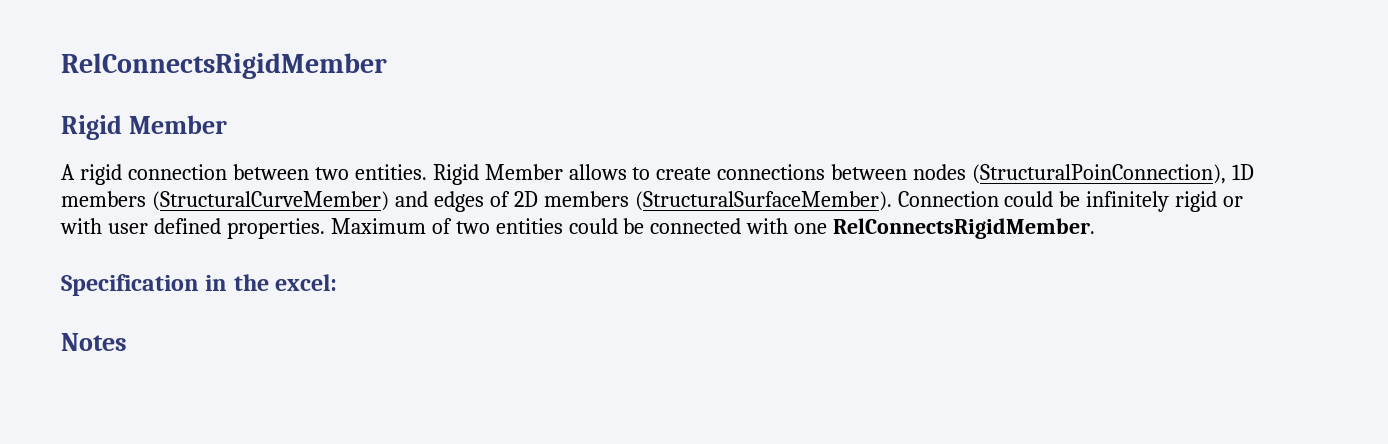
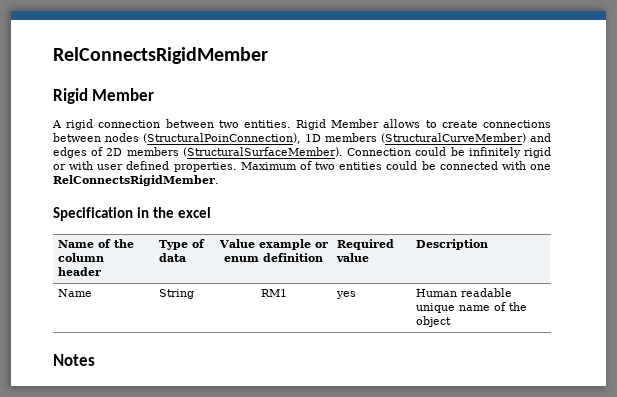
- Specification in the excel:
+ Specification in the excel
+ Name of the column header | Type of data | Value example or enum definition | Required value | Description
+ Name | String | RM1 | yes | Human readable unique name of the object

